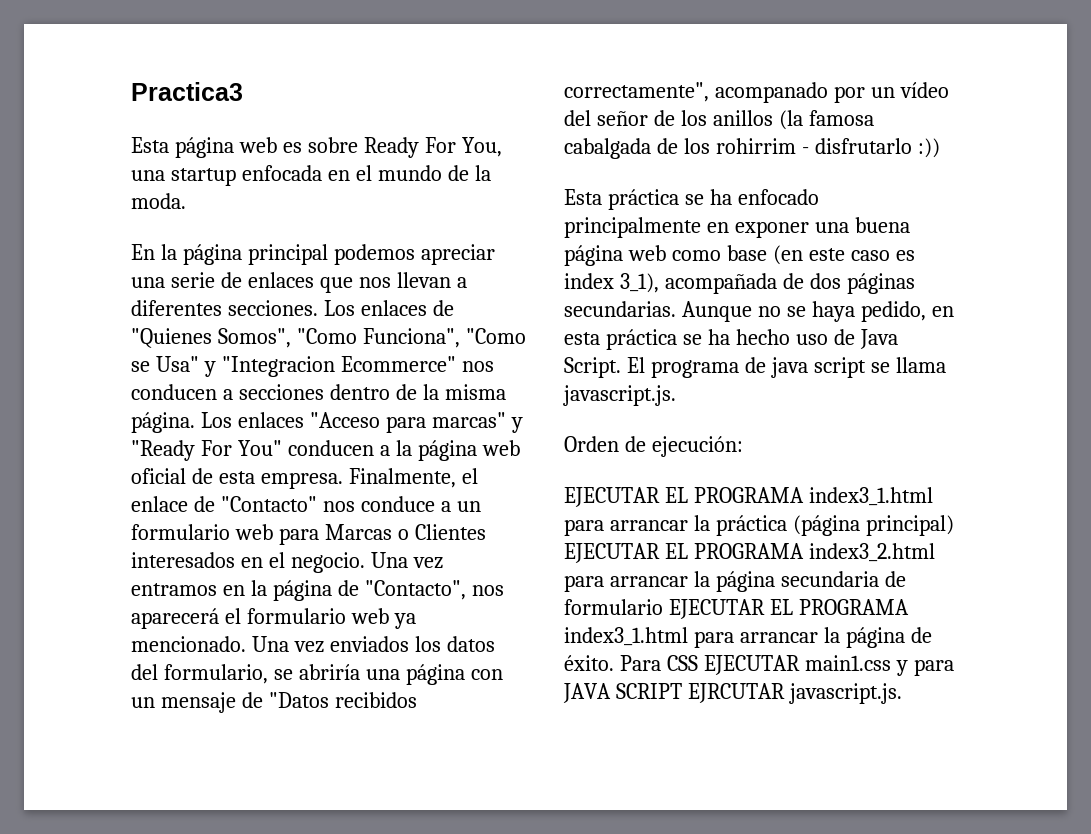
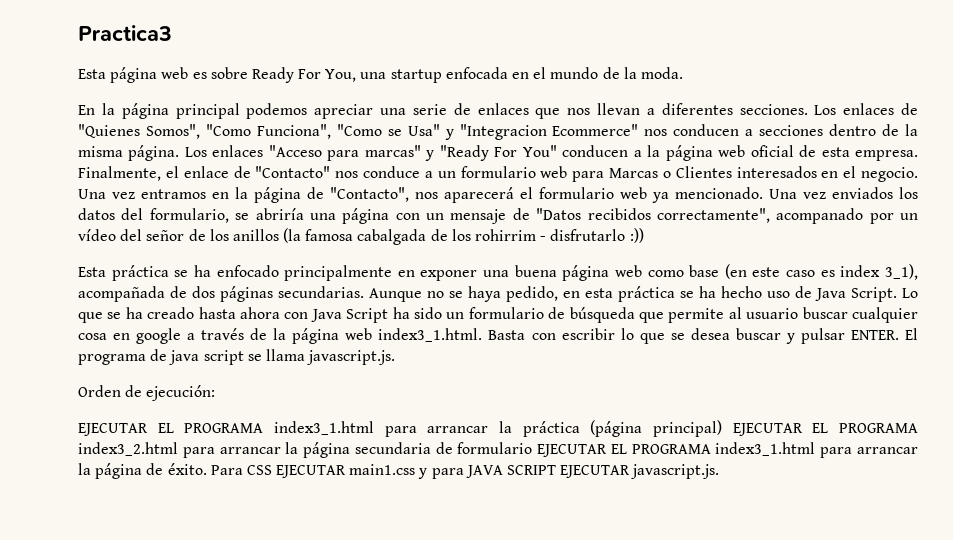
+ Lo que se ha creado hasta ahora con Java Script ha sido un formulario de búsqueda que permite al usuario buscar cualquier cosa en google a través de la página web index3_1.html. Basta con escribir lo que se desea buscar y pulsar ENTER.
- Para CSS EJECUTAR main1.css y para JAVA SCRIPT EJRCUTAR javascript.js.
+ Para CSS EJECUTAR main1.css y para JAVA SCRIPT EJECUTAR javascript.js.

